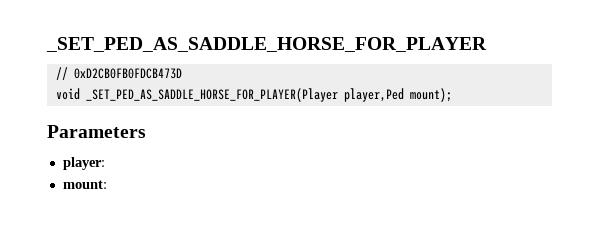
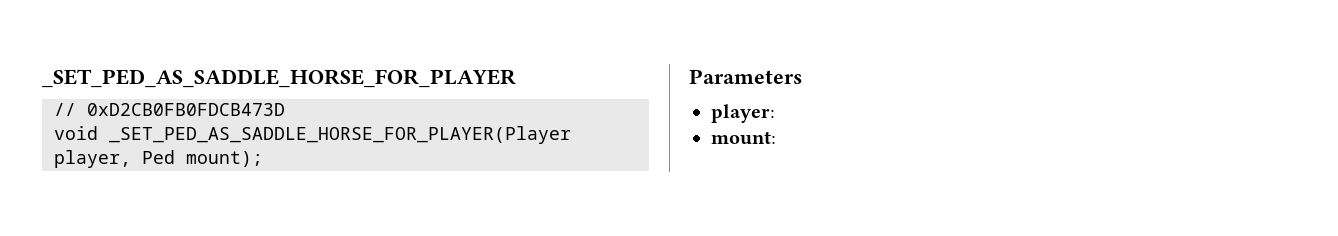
- void _SET_PED_AS_SADDLE_HORSE_FOR_PLAYER(Player player,Ped mount);
+ void _SET_PED_AS_SADDLE_HORSE_FOR_PLAYER(Player player, Ped mount);

